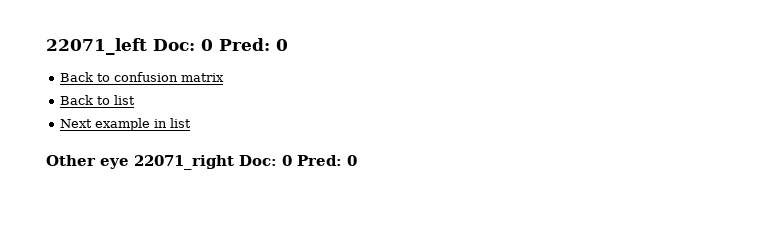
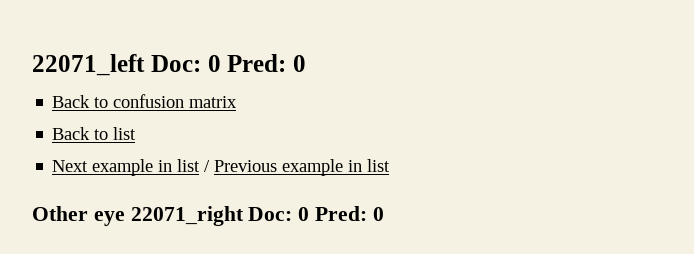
- Next example in list
+ Next example in list / Previous example in list

